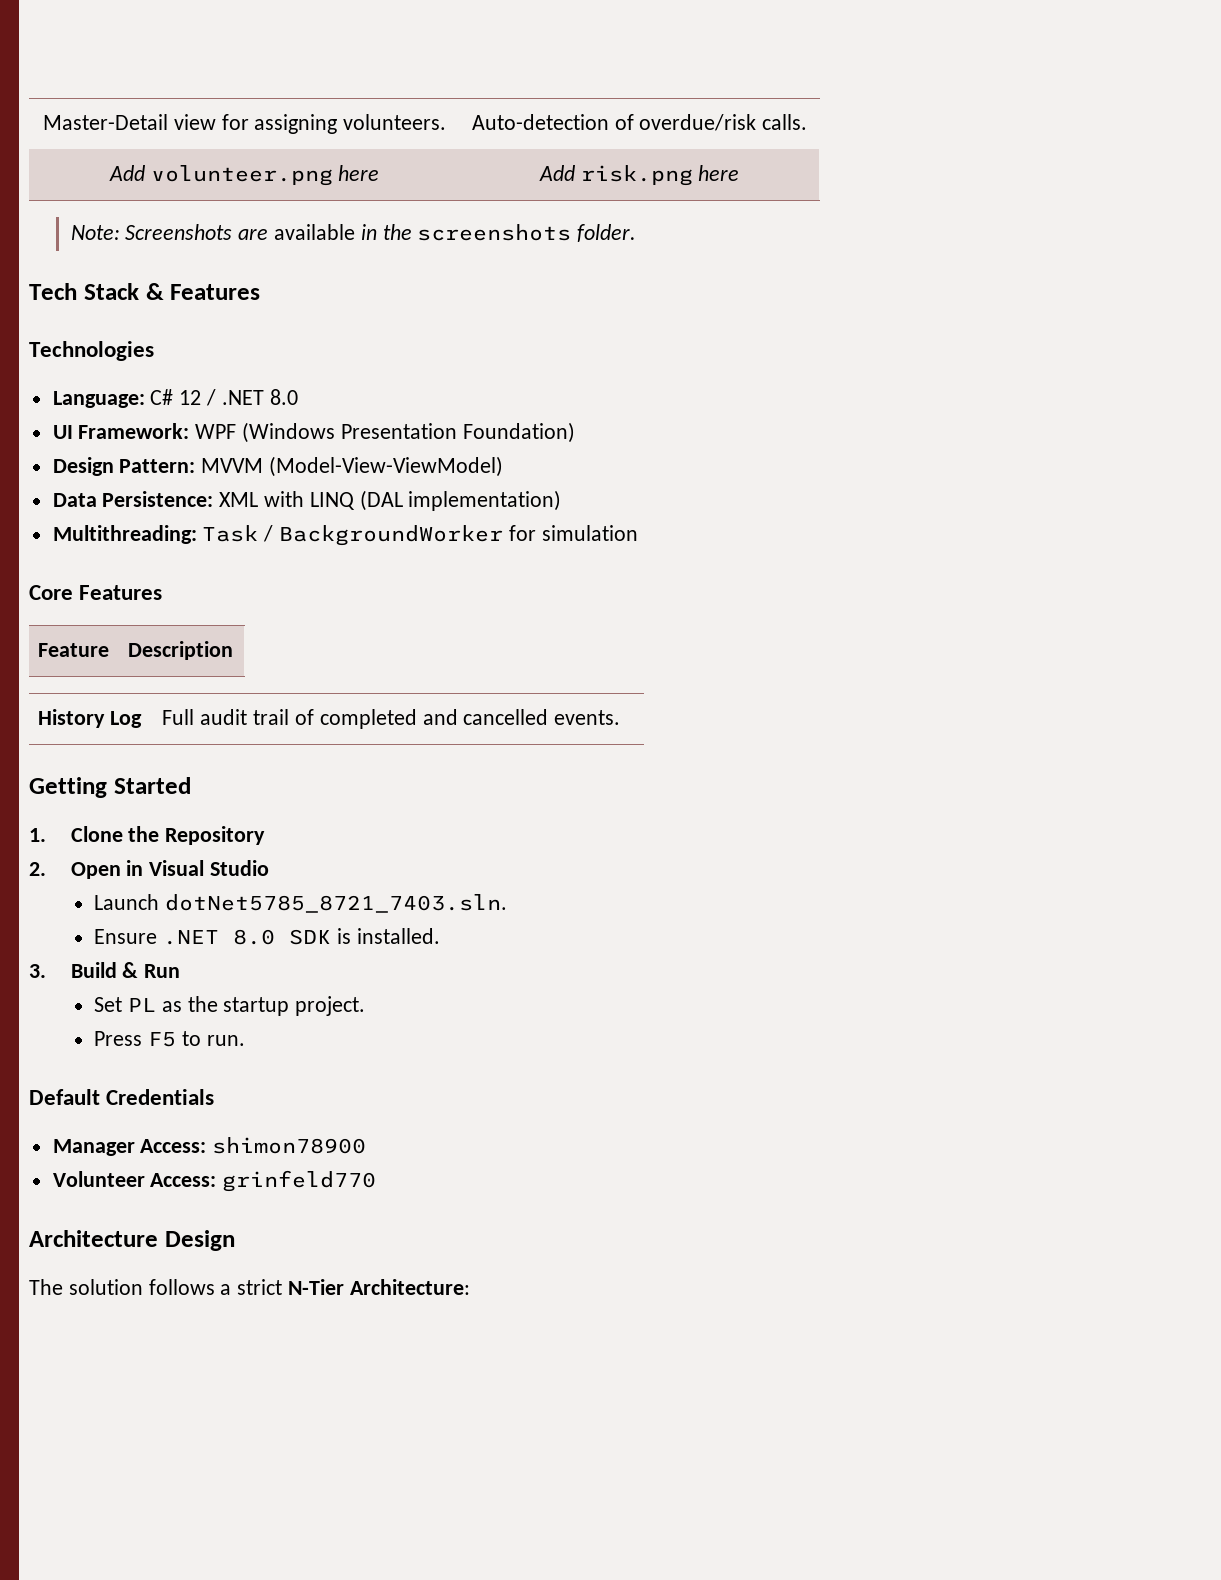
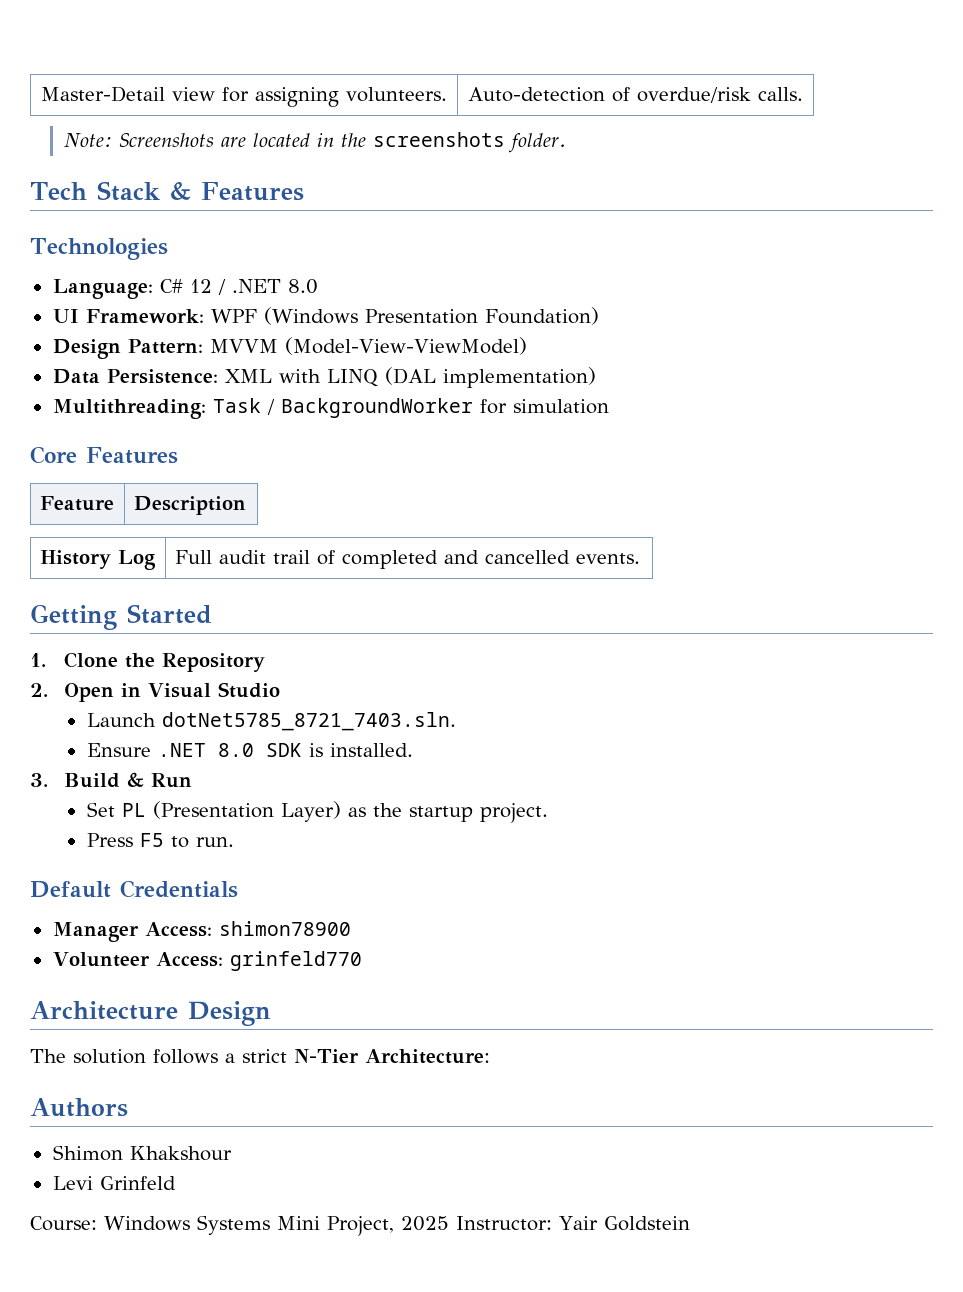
- Add volunteer.png here | Add risk.png here
- Note: Screenshots are available in the screenshots folder.
+ Note: Screenshots are located in the screenshots folder.
- Set PL as the startup project.
+ Set PL (Presentation Layer) as the startup project.
+ Authors
+ Shimon Khakshour
+ Levi Grinfeld
+ Course: Windows Systems Mini Project, 2025 Instructor: Yair Goldstein

